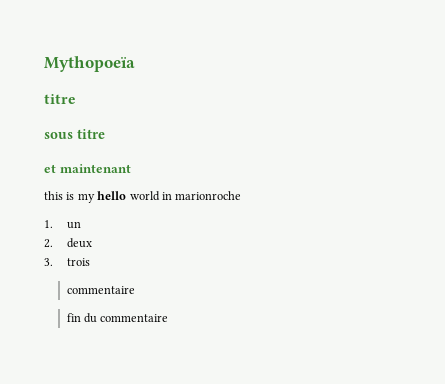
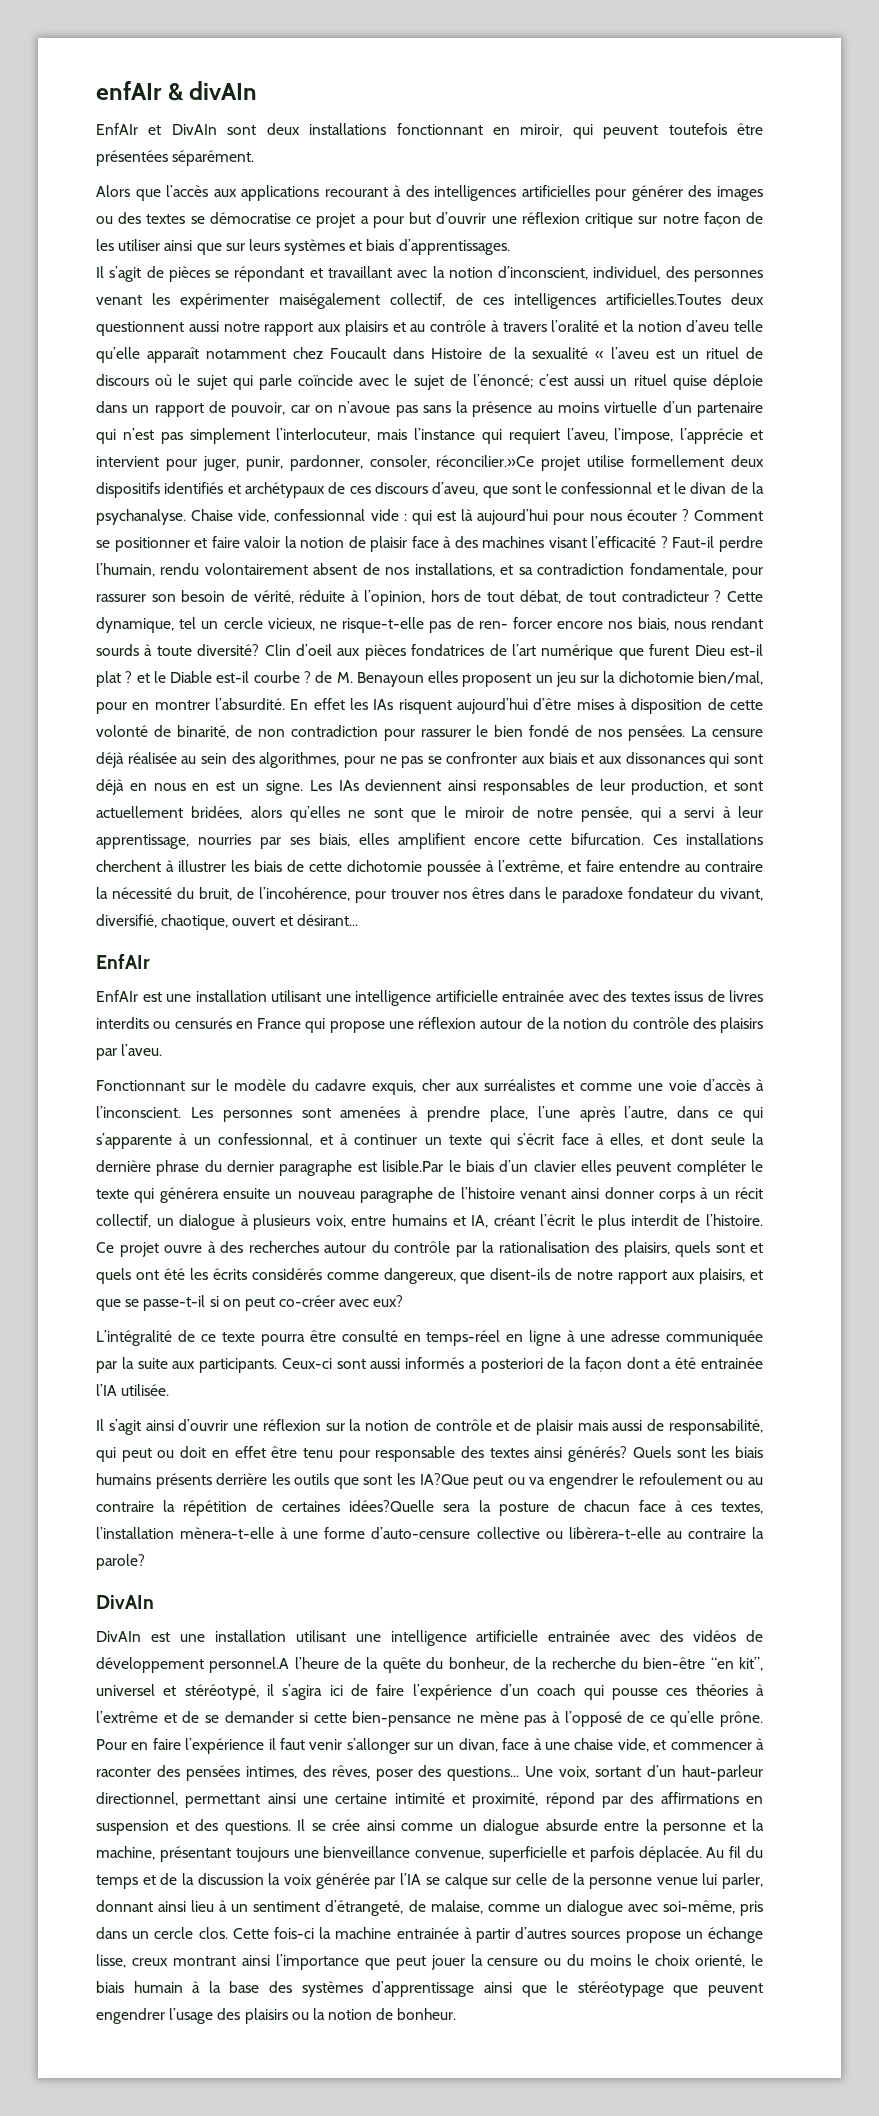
- Mythopoeïa
- titre
- sous titre
- et maintenant
- this is my hello world in marionroche
- 1. un
- 2. deux
- 3. trois
- commentaire
- fin du commentaire
+ enfAIr & divAIn
+ EnfAIr et DivAIn sont deux installations fonctionnant en miroir, qui peuvent toutefois être présentées séparément.
+ Alors que l’accès aux applications recourant à des intelligences artificielles pour générer des images ou des textes se démocratise ce projet a pour but d’ouvrir une réflexion critique sur notre façon de les utiliser ainsi que sur leurs systèmes et biais d’apprentissages.
+ Il s’agit de pièces se répondant et travaillant avec la notion d’inconscient, individuel, des personnes venant les expérimenter maiségalement collectif, de ces intelligences artificielles.Toutes deux questionnent aussi notre rapport aux plaisirs et au contrôle à travers l’oralité et la notion d’aveu telle qu’elle apparaît notamment chez Foucault dans Histoire de la sexualité « l’aveu est un rituel de discours où le sujet qui parle coïncide avec le sujet de l’énoncé; c’est aussi un rituel quise déploie dans un rapport de pouvoir, car on n’avoue pas sans la présence au moins virtuelle d’un partenaire qui n’est pas simplement l’interlocuteur, mais l’instance qui requiert l’aveu, l’impose, l’apprécie et intervient pour juger, punir, pardonner, consoler, réconcilier.»Ce projet utilise formellement deux dispositifs identifiés et archétypaux de ces discours d’aveu, que sont le confessionnal et le divan de la psychanalyse. Chaise vide, confessionnal vide : qui est là aujourd’hui pour nous écouter ? Comment se positionner et faire valoir la notion de plaisir face à des machines visant l’efficacité ? Faut-il perdre l’humain, rendu volontairement absent de nos installations, et sa contradiction fondamentale, pour rassurer son besoin de vérité, réduite à l’opinion, hors de tout débat, de tout contradicteur ? Cette dynamique, tel un cercle vicieux, ne risque-t-elle pas de ren- forcer encore nos biais, nous rendant sourds à toute diversité? Clin d’oeil aux pièces fondatrices de l’art numérique que furent Dieu est-il plat ? et le Diable est-il courbe ? de M. Benayoun elles proposent un jeu sur la dichotomie bien/mal, pour en montrer l’absurdité. En effet les IAs risquent aujourd’hui d’être mises à disposition de cette volonté de binarité, de non contradiction pour rassurer le bien fondé de nos pensées. La censure déjà réalisée au sein des algorithmes, pour ne pas se confronter aux biais et aux dissonances qui sont déjà en nous en est un signe. Les IAs deviennent ainsi responsables de leur production, et sont actuellement bridées, alors qu’elles ne sont que le miroir de notre pensée, qui a servi à leur apprentissage, nourries par ses biais, elles amplifient encore cette bifurcation. Ces installations cherchent à illustrer les biais de cette dichotomie poussée à l’extrême, et faire entendre au contraire la nécessité du bruit, de l’incohérence, pour trouver nos êtres dans le paradoxe fondateur du vivant, diversifié, chaotique, ouvert et désirant...
+ EnfAIr
+ EnfAIr est une installation utilisant une intelligence artificielle entrainée avec des textes issus de livres interdits ou censurés en France qui propose une réflexion autour de la notion du contrôle des plaisirs par l’aveu.
+ Fonctionnant sur le modèle du cadavre exquis, cher aux surréalistes et comme une voie d’accès à l’inconscient. Les personnes sont amenées à prendre place, l’une après l’autre, dans ce qui s’apparente à un confessionnal, et à continuer un texte qui s’écrit face à elles, et dont seule la dernière phrase du dernier paragraphe est lisible.Par le biais d’un clavier elles peuvent compléter le texte qui générera ensuite un nouveau paragraphe de l’histoire venant ainsi donner corps à un récit collectif, un dialogue à plusieurs voix, entre humains et IA, créant l’écrit le plus interdit de l’histoire. Ce projet ouvre à des recherches autour du contrôle par la rationalisation des plaisirs, quels sont et quels ont été les écrits considérés comme dangereux, que disent-ils de notre rapport aux plaisirs, et que se passe-t-il si on peut co-créer avec eux?
+ L’intégralité de ce texte pourra être consulté en temps-réel en ligne à une adresse communiquée par la suite aux participants. Ceux-ci sont aussi informés a posteriori de la façon dont a été entrainée l’IA utilisée.
+ Il s’agit ainsi d’ouvrir une réflexion sur la notion de contrôle et de plaisir mais aussi de responsabilité, qui peut ou doit en effet être tenu pour responsable des textes ainsi générés? Quels sont les biais humains présents derrière les outils que sont les IA?Que peut ou va engendrer le refoulement ou au contraire la répétition de certaines idées?Quelle sera la posture de chacun face à ces textes, l’installation mènera-t-elle à une forme d’auto-censure collective ou libèrera-t-elle au contraire la parole?
+ DivAIn
+ DivAIn est une installation utilisant une intelligence artificielle entrainée avec des vidéos de développement personnel.A l’heure de la quête du bonheur, de la recherche du bien-être “en kit”, universel et stéréotypé, il s’agira ici de faire l’expérience d’un coach qui pousse ces théories à l’extrême et de se demander si cette bien-pensance ne mène pas à l’opposé de ce qu’elle prône. Pour en faire l’expérience il faut venir s’allonger sur un divan, face à une chaise vide, et commencer à raconter des pensées intimes, des rêves, poser des questions... Une voix, sortant d’un haut-parleur directionnel, permettant ainsi une certaine intimité et proximité, répond par des affirmations en suspension et des questions. Il se crée ainsi comme un dialogue absurde entre la personne et la machine, présentant toujours une bienveillance convenue, superficielle et parfois déplacée. Au fil du temps et de la discussion la voix générée par l’IA se calque sur celle de la personne venue lui parler, donnant ainsi lieu à un sentiment d’étrangeté, de malaise, comme un dialogue avec soi-même, pris dans un cercle clos. Cette fois-ci la machine entrainée à partir d’autres sources propose un échange lisse, creux montrant ainsi l’importance que peut jouer la censure ou du moins le choix orienté, le biais humain à la base des systèmes d’apprentissage ainsi que le stéréotypage que peuvent engendrer l’usage des plaisirs ou la notion de bonheur.

